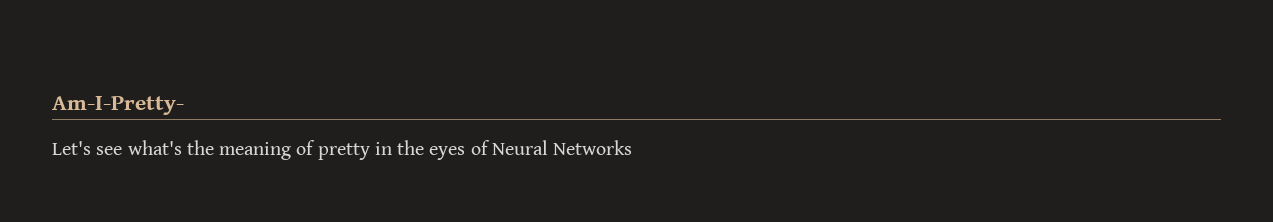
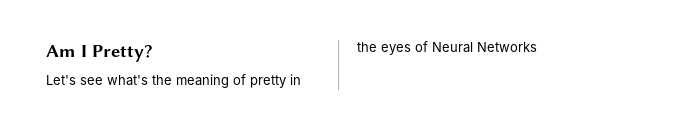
- Am-I-Pretty-
+ Am I Pretty?

